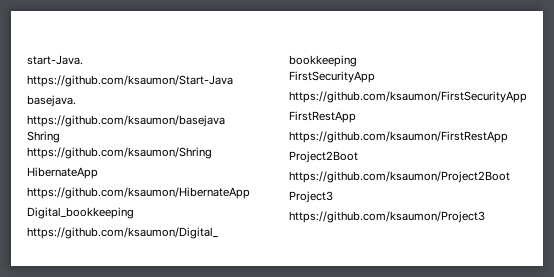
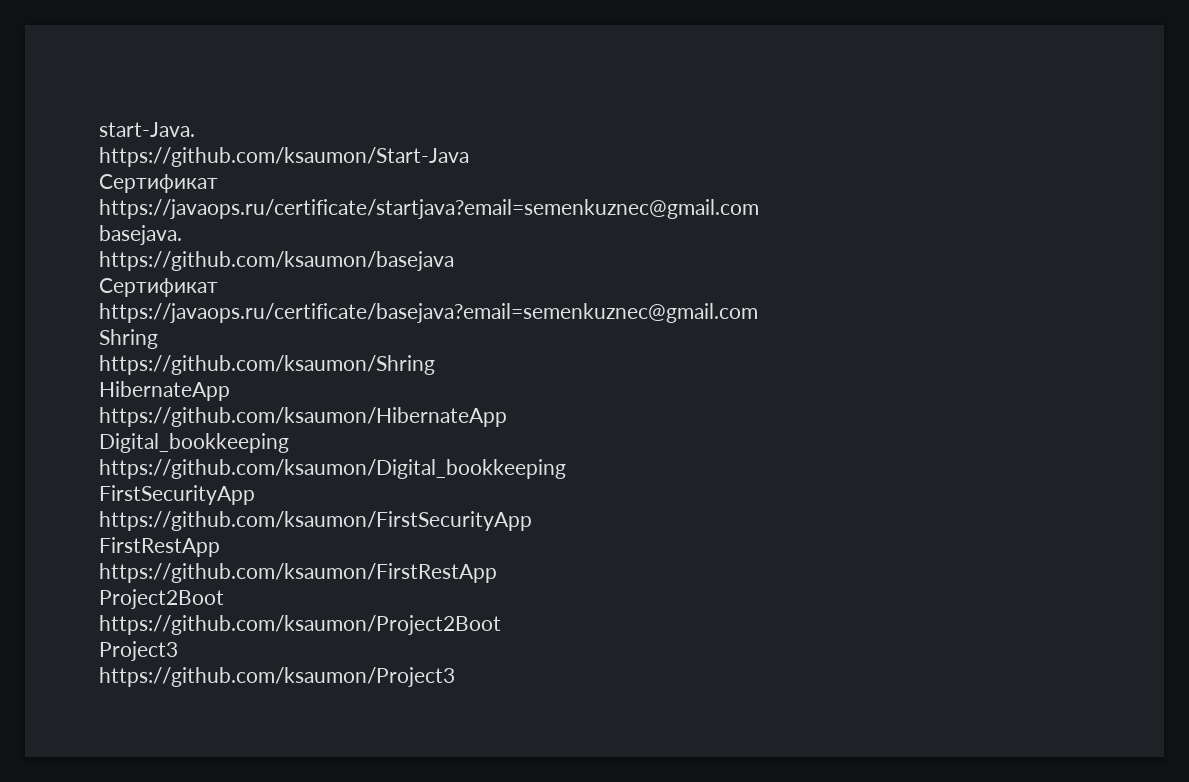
  https://github.com/ksaumon/Start-Java
+ Сертификат
+ https://javaops.ru/certificate/startjava?email=semenkuznec@gmail.com
  https://github.com/ksaumon/basejava
+ Сертификат
+ https://javaops.ru/certificate/basejava?email=semenkuznec@gmail.com

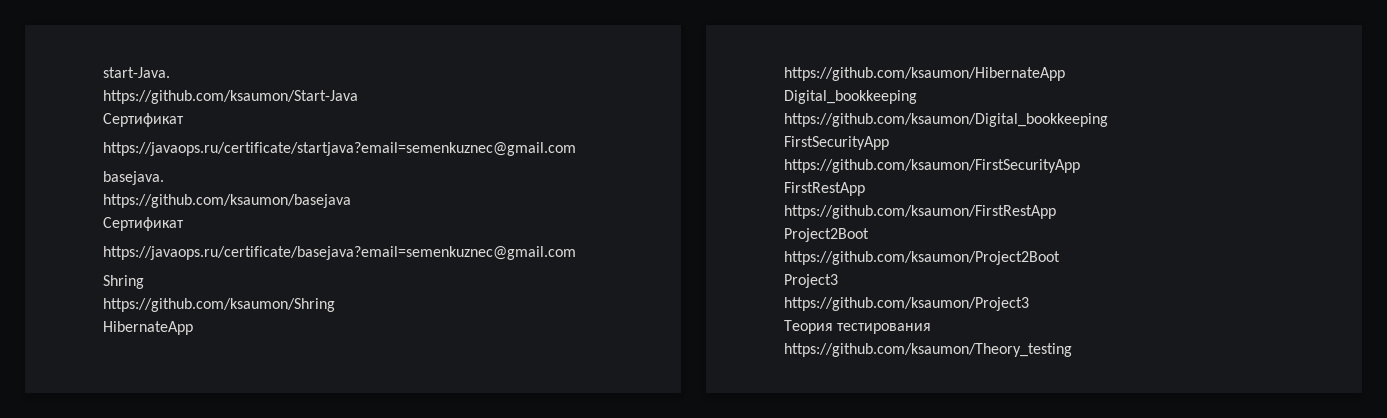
+ Теория тестирования
+ https://github.com/ksaumon/Theory_testing

